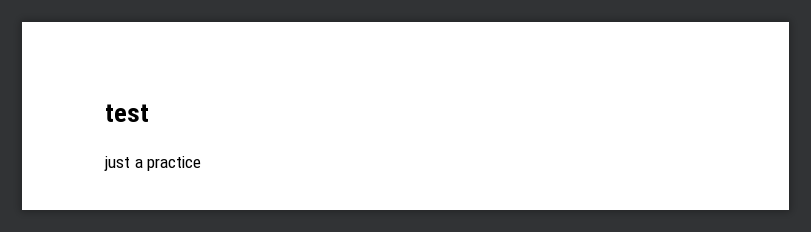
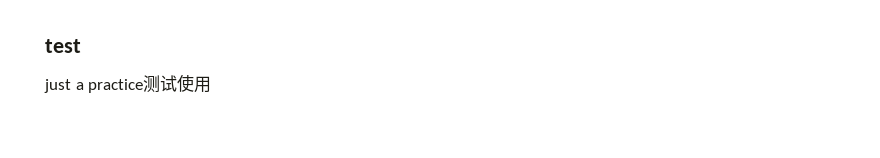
- just a practice
+ just a practice测试使用

